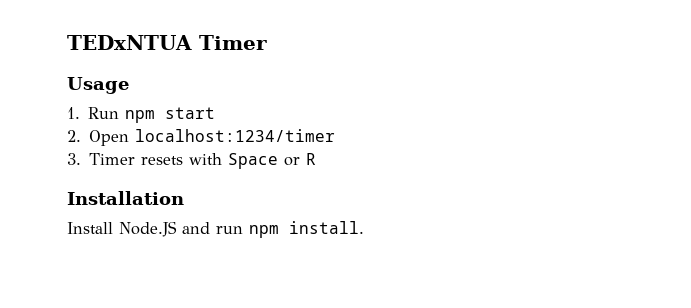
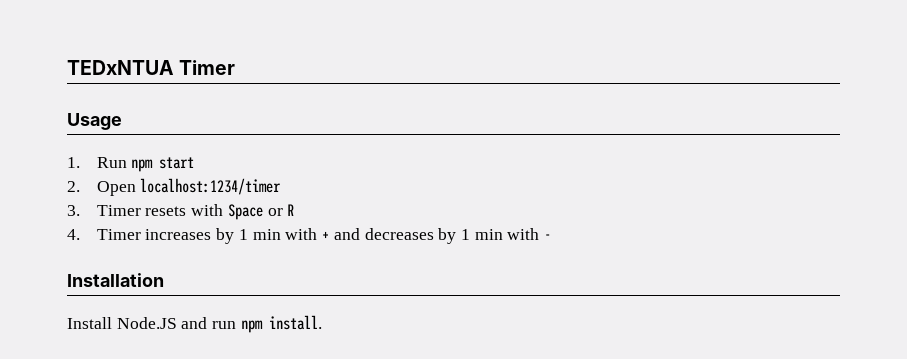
+ 4. Timer increases by 1 min with + and decreases by 1 min with -

